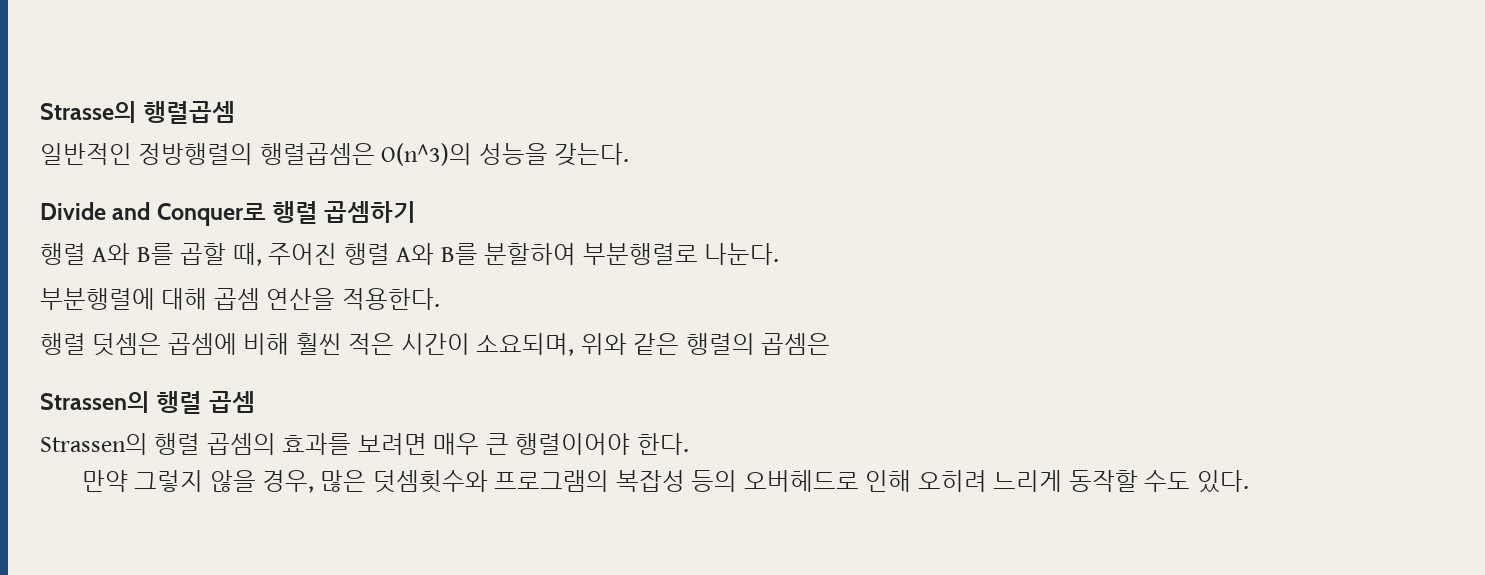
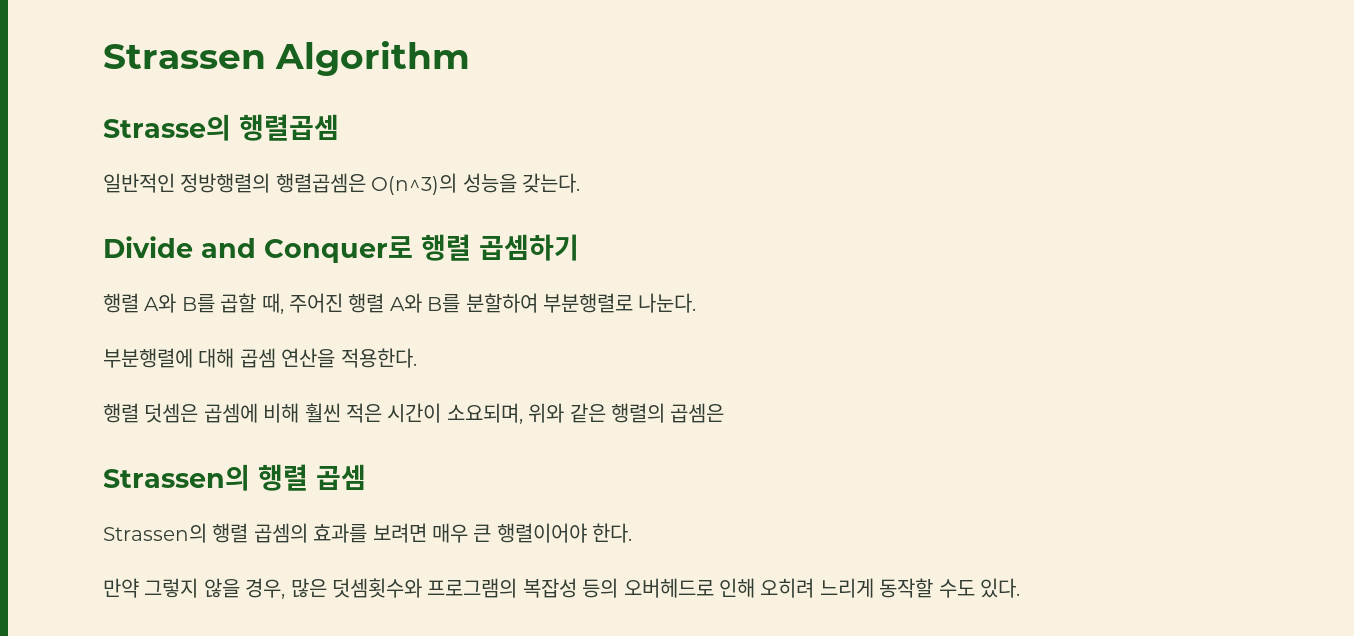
+ Strassen Algorithm

